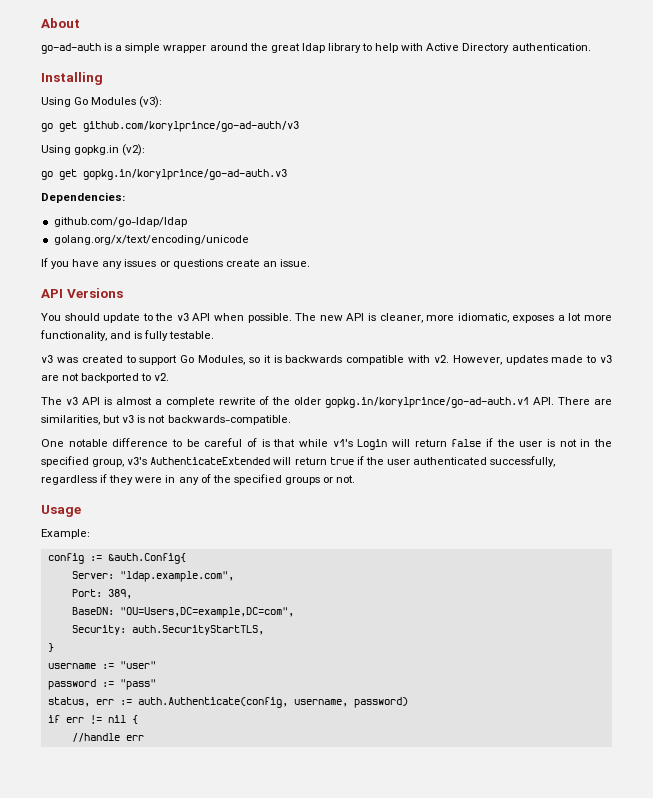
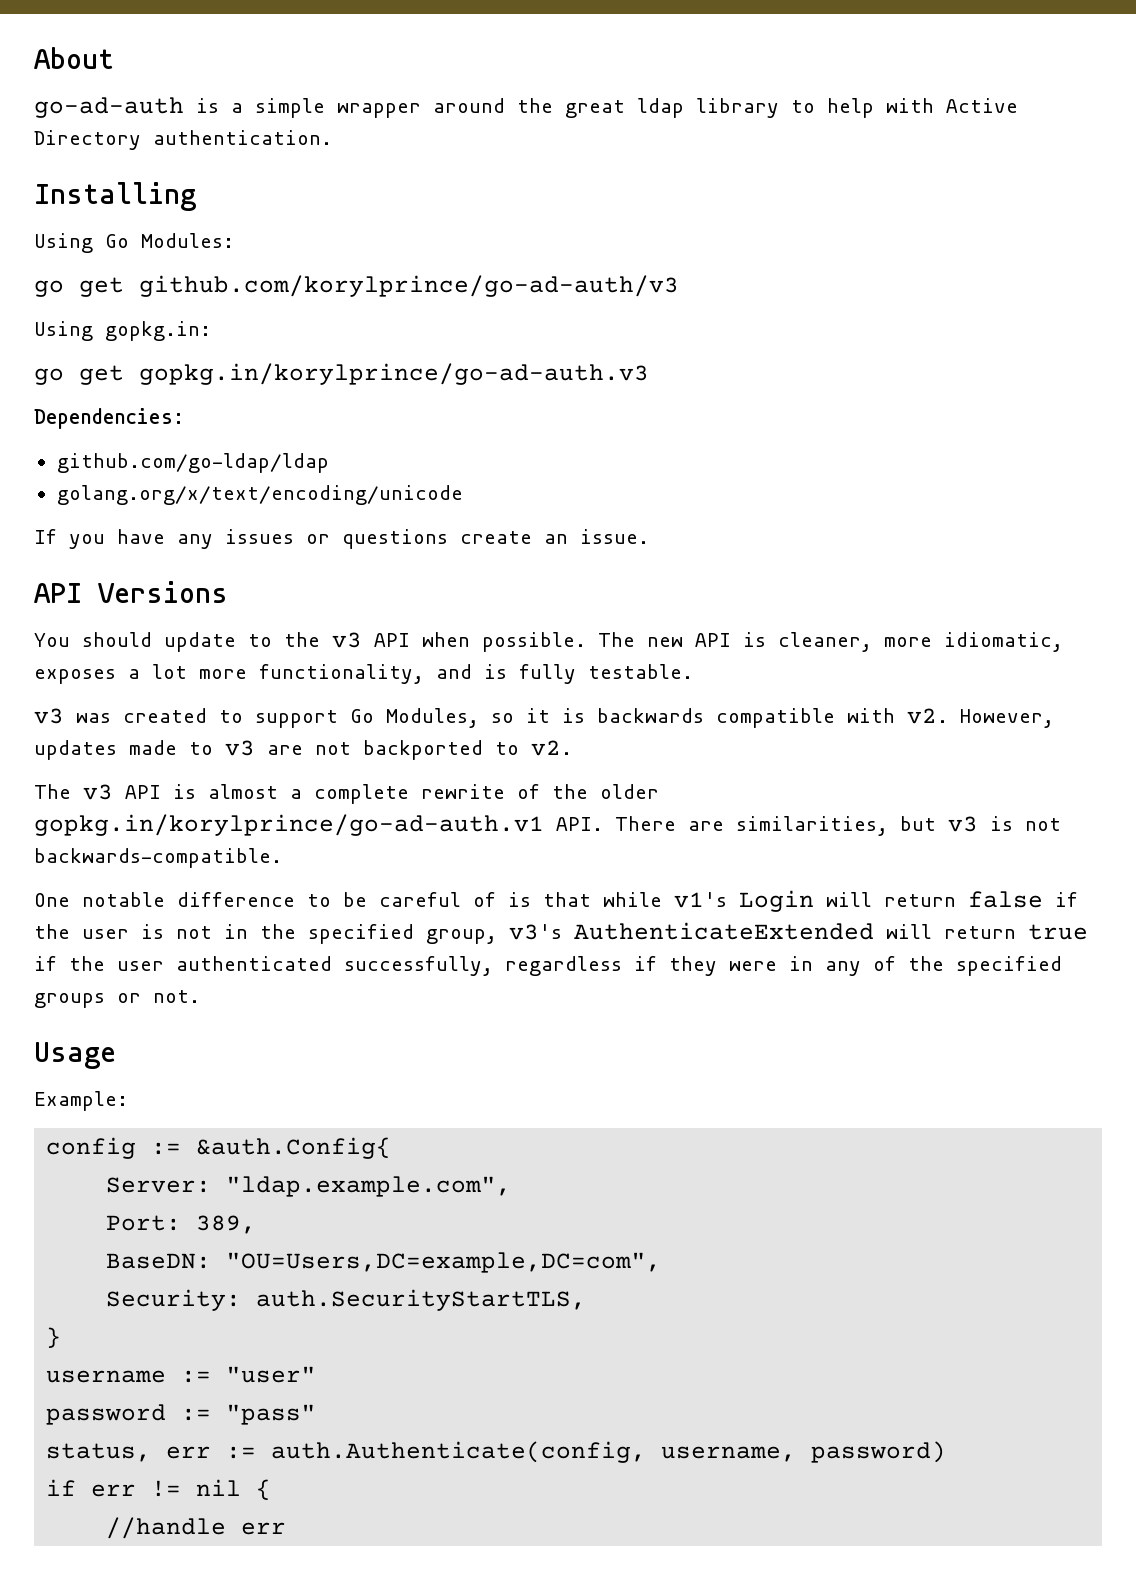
- Using Go Modules (v3):
+ Using Go Modules:
- Using gopkg.in (v2):
+ Using gopkg.in:

